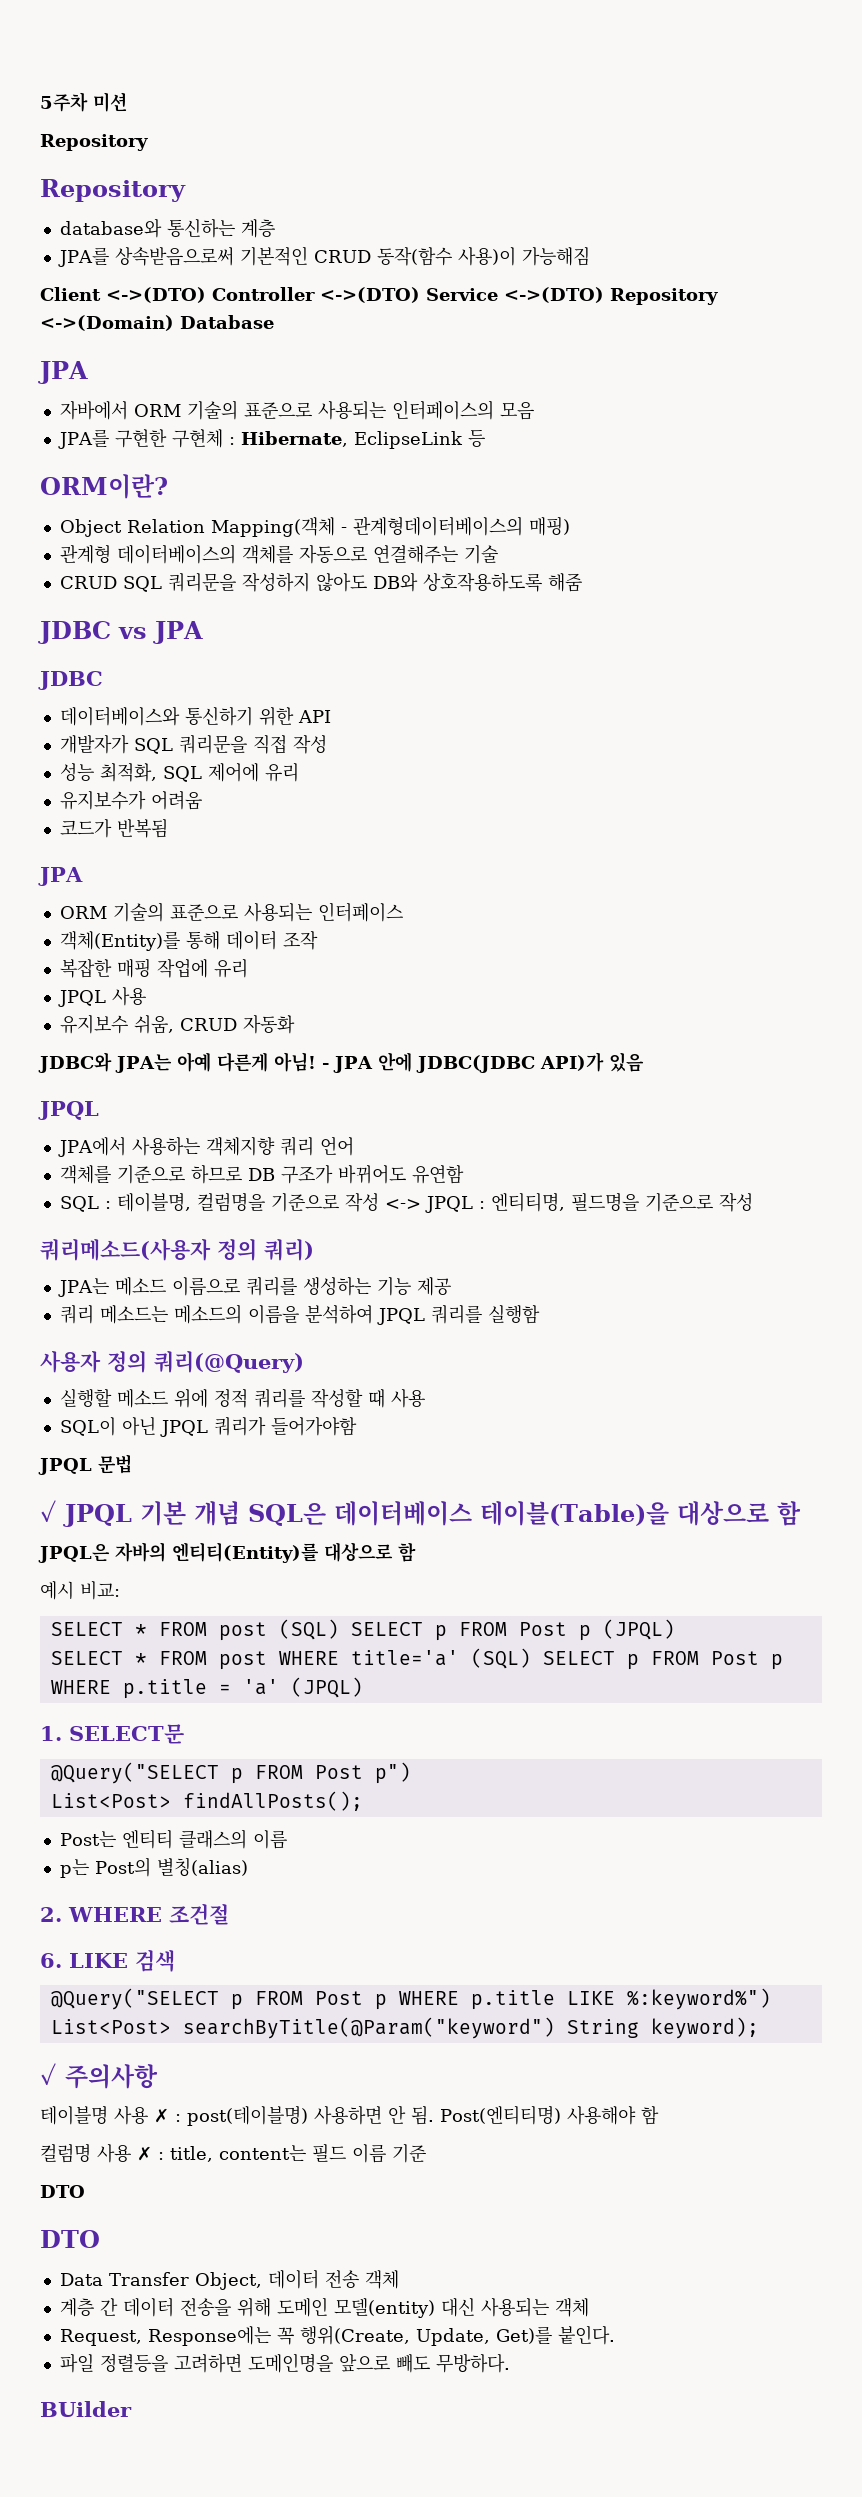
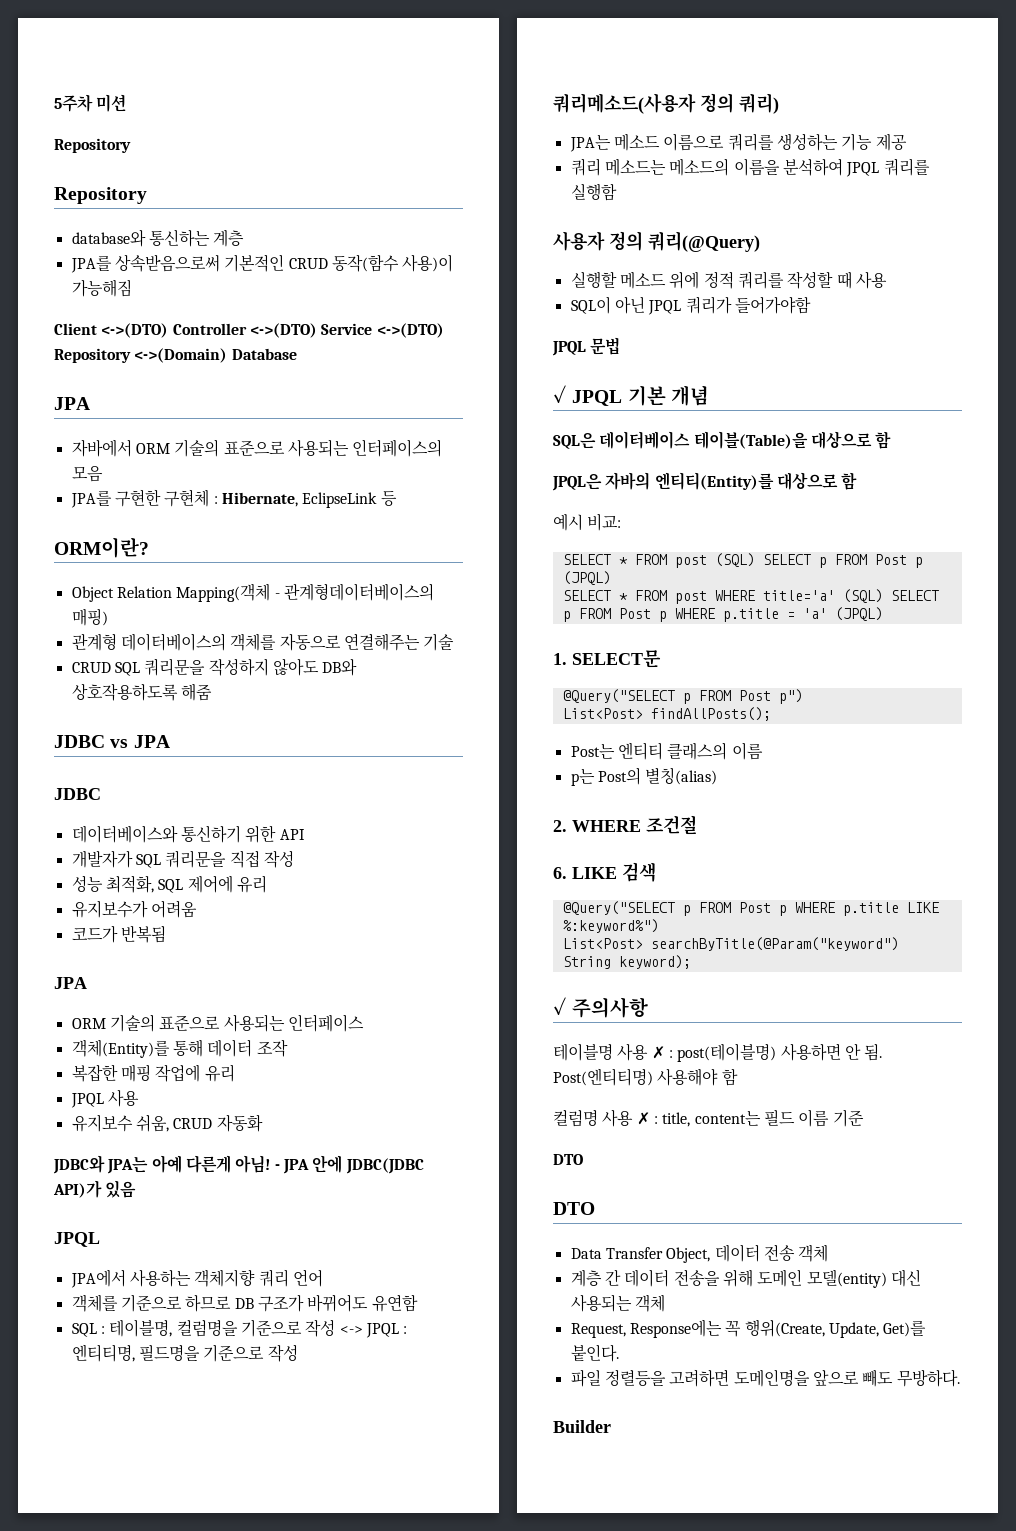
- ✓ JPQL 기본 개념 SQL은 데이터베이스 테이블(Table)을 대상으로 함
+ ✓ JPQL 기본 개념
+ SQL은 데이터베이스 테이블(Table)을 대상으로 함
- BUilder
+ Builder

